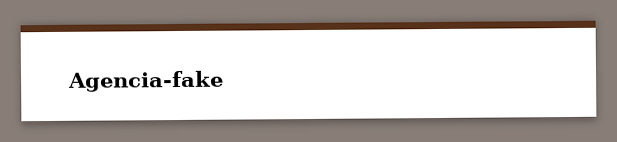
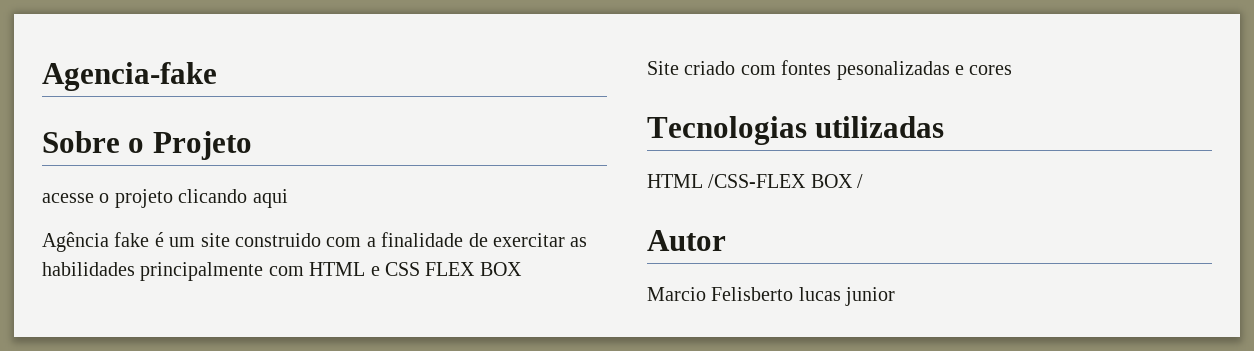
+ Sobre o Projeto
+ acesse o projeto clicando aqui
+ Agência fake é um site construido com a finalidade de exercitar as habilidades principalmente com HTML e CSS FLEX BOX
+ Site criado com fontes pesonalizadas e cores
+ Tecnologias utilizadas
+ HTML /CSS-FLEX BOX /
+ Autor
+ Marcio Felisberto lucas junior

